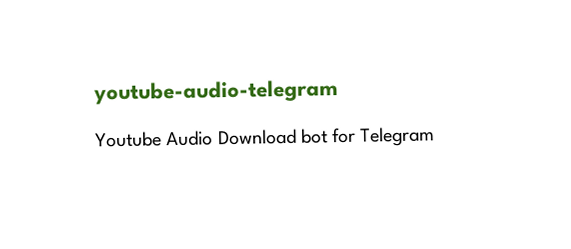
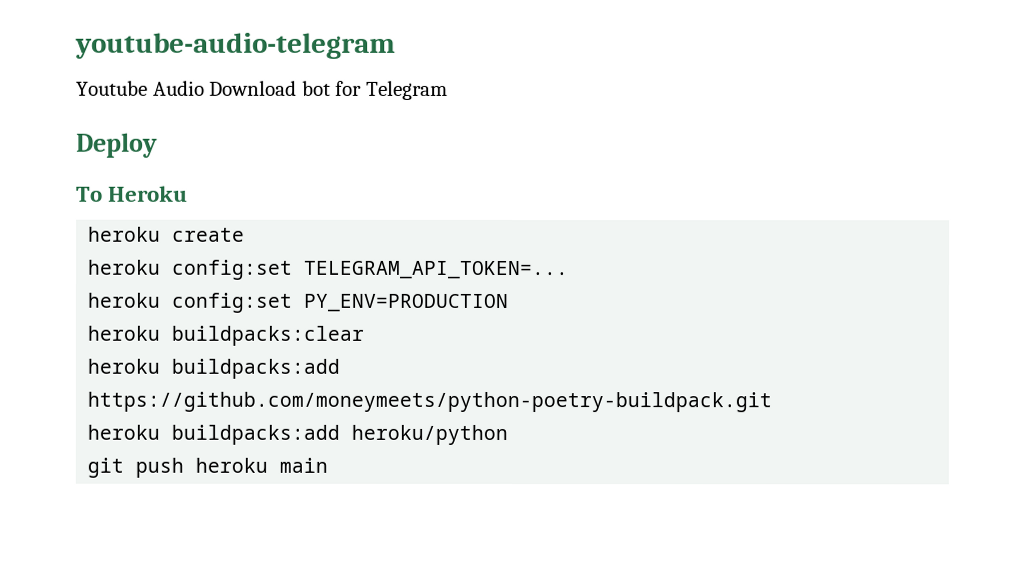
+ Deploy
+ To Heroku
+ heroku create
+ heroku config:set TELEGRAM_API_TOKEN=...
+ heroku config:set PY_ENV=PRODUCTION
+ heroku buildpacks:clear
+ heroku buildpacks:add https://github.com/moneymeets/python-poetry-buildpack.git
+ heroku buildpacks:add heroku/python
+ git push heroku main

